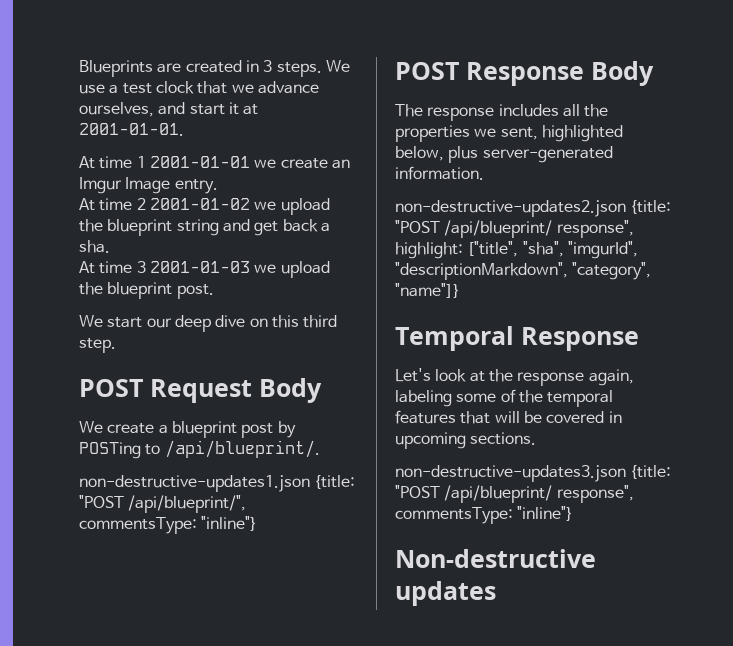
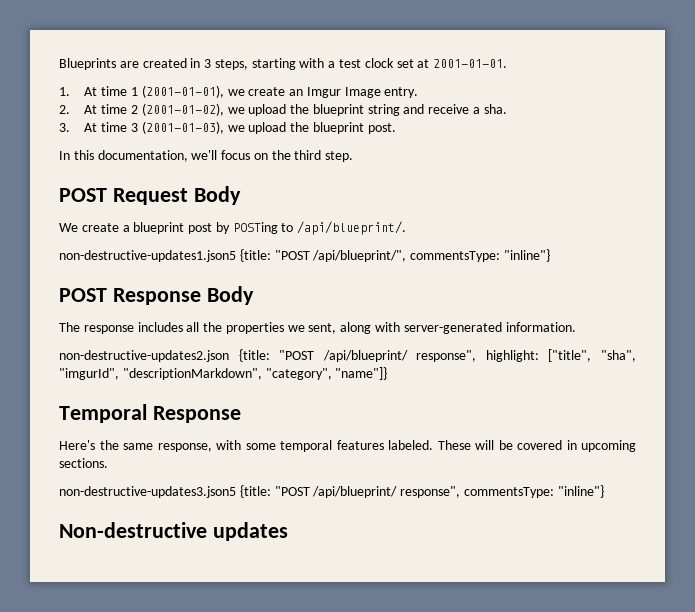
- Blueprints are created in 3 steps. We use a test clock that we advance ourselves, and start it at 2001-01-01.
+ Blueprints are created in 3 steps, starting with a test clock set at 2001-01-01.
- At time 1 2001-01-01 we create an Imgur Image entry.
+ 1. At time 1 (2001-01-01), we create an Imgur Image entry.
- At time 2 2001-01-02 we upload the blueprint string and get back a sha.
+ 2. At time 2 (2001-01-02), we upload the blueprint string and receive a sha.
- At time 3 2001-01-03 we upload the blueprint post.
+ 3. At time 3 (2001-01-03), we upload the blueprint post.
- We start our deep dive on this third step.
+ In this documentation, we'll focus on the third step.
- non-destructive-updates1.json {title: "POST /api/blueprint/", commentsType: "inline"}
+ non-destructive-updates1.json5 {title: "POST /api/blueprint/", commentsType: "inline"}
- The response includes all the properties we sent, highlighted below, plus server-generated information.
+ The response includes all the properties we sent, along with server-generated information.
- Let's look at the response again, labeling some of the temporal features that will be covered in upcoming sections.
+ Here's the same response, with some temporal features labeled. These will be covered in upcoming sections.
- non-destructive-updates3.json {title: "POST /api/blueprint/ response", commentsType: "inline"}
+ non-destructive-updates3.json5 {title: "POST /api/blueprint/ response", commentsType: "inline"}

